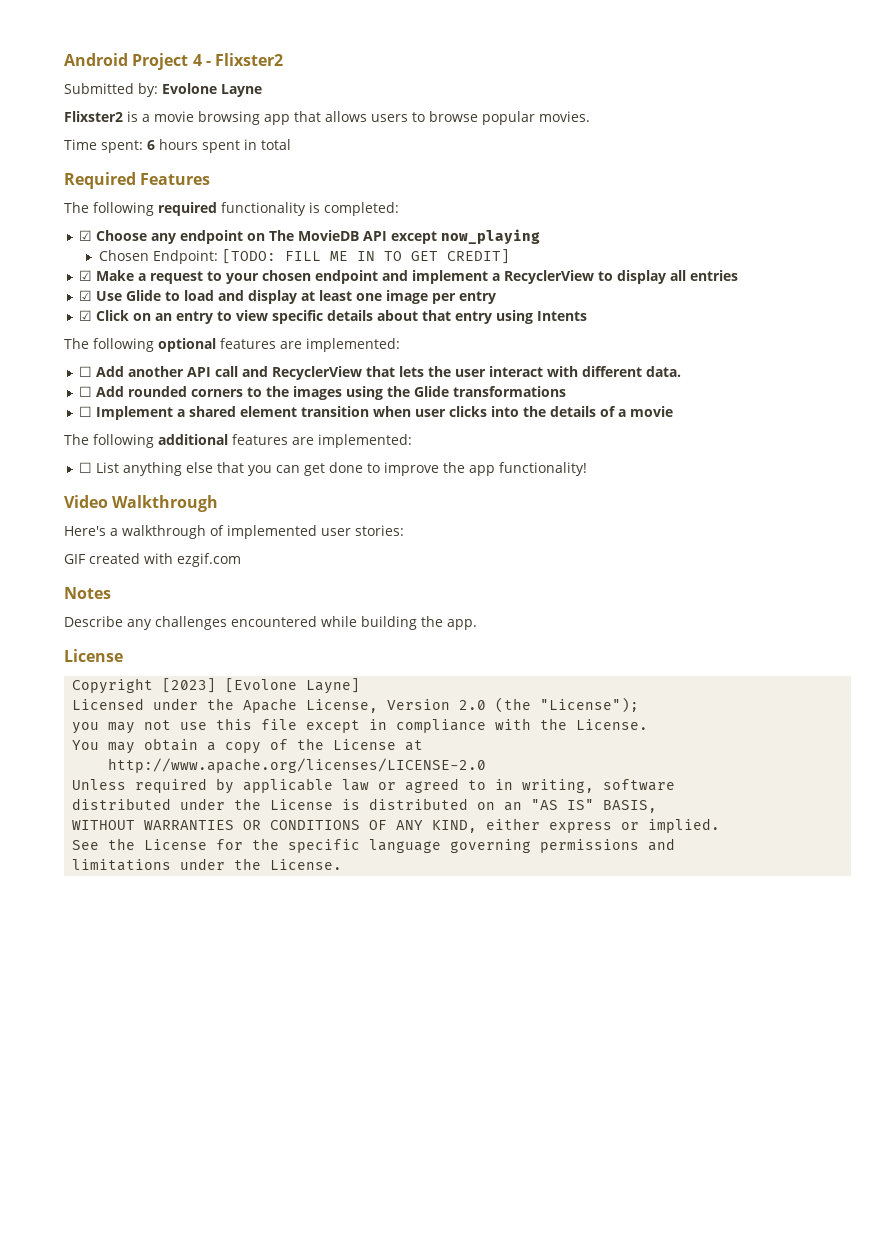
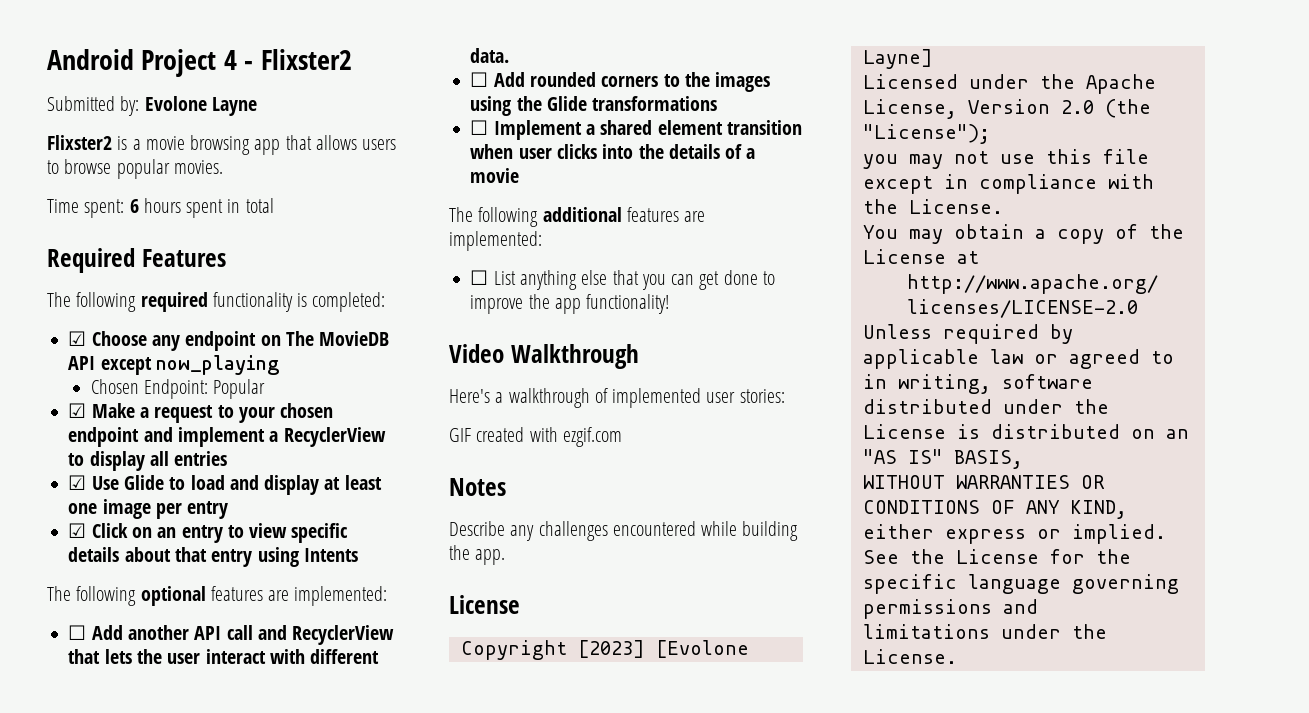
- Chosen Endpoint: [TODO: FILL ME IN TO GET CREDIT]
+ Chosen Endpoint: Popular

